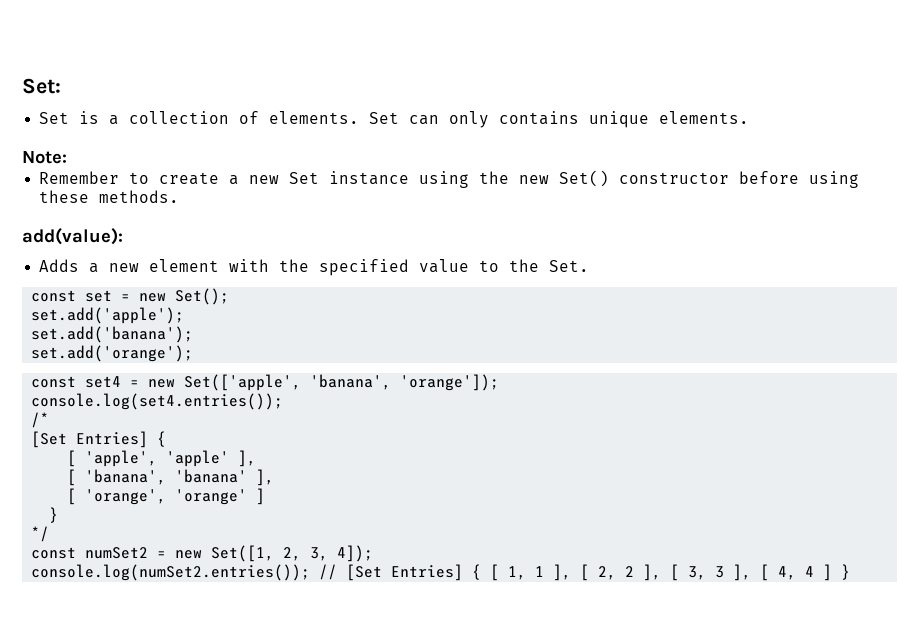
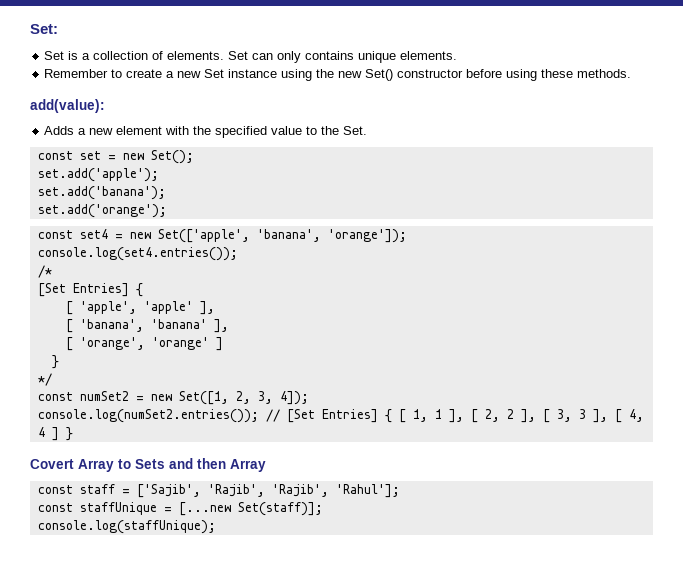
- Note:
+ Covert Array to Sets and then Array
+ const staff = ['Sajib', 'Rajib', 'Rajib', 'Rahul'];
+ const staffUnique = [...new Set(staff)];
+ console.log(staffUnique);

